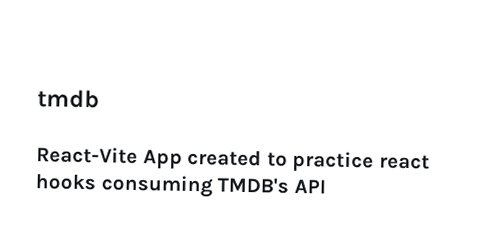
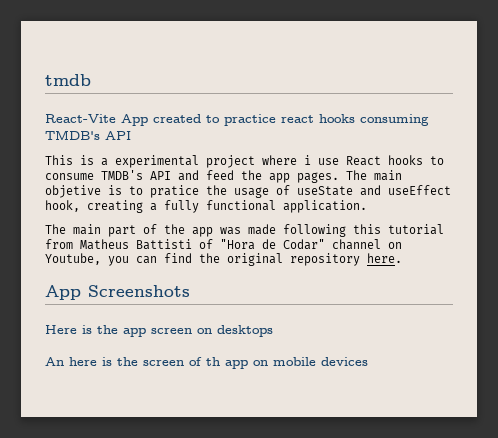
+ This is a experimental project where i use React hooks to consume TMDB's API and feed the app pages. The main objetive is to pratice the usage of useState and useEffect hook, creating a fully functional application.
+ The main part of the app was made following this tutorial from Matheus Battisti of "Hora de Codar" channel on Youtube, you can find the original repository here.
+ App Screenshots
+ Here is the app screen on desktops
+ An here is the screen of th app on mobile devices

